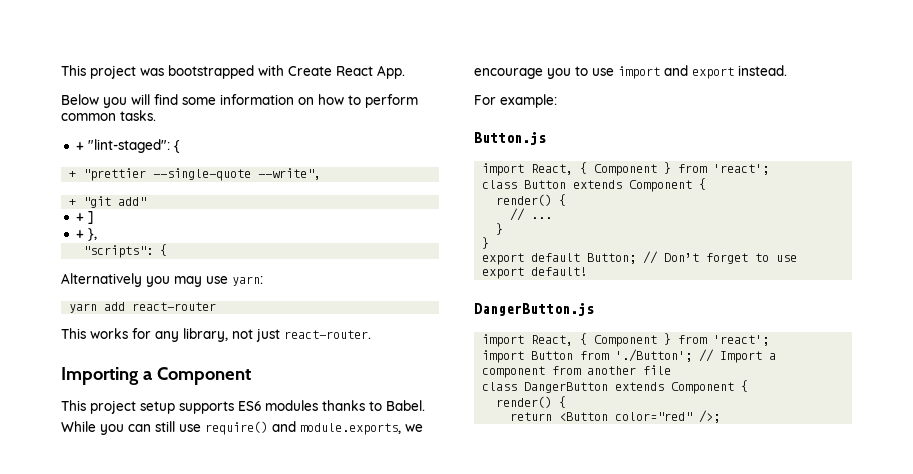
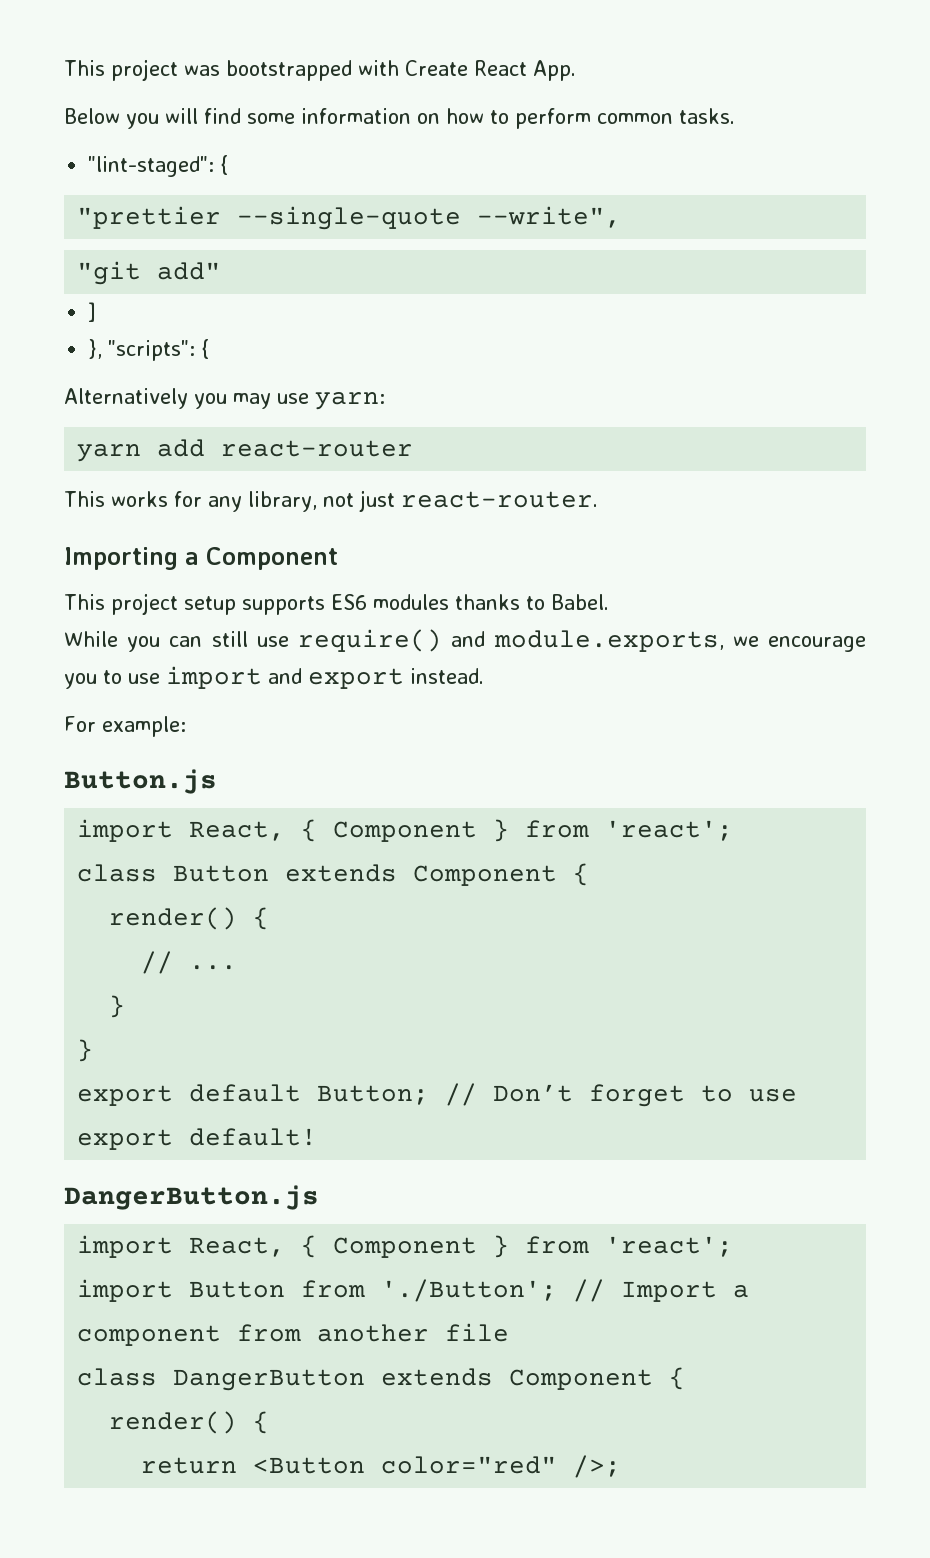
- + "lint-staged": {
+ "lint-staged": {
- + "prettier --single-quote --write",
+ "prettier --single-quote --write",
- + "git add"
+ "git add"
- + ]
+ ]
- + },
- "scripts": {
+ }, "scripts": {

